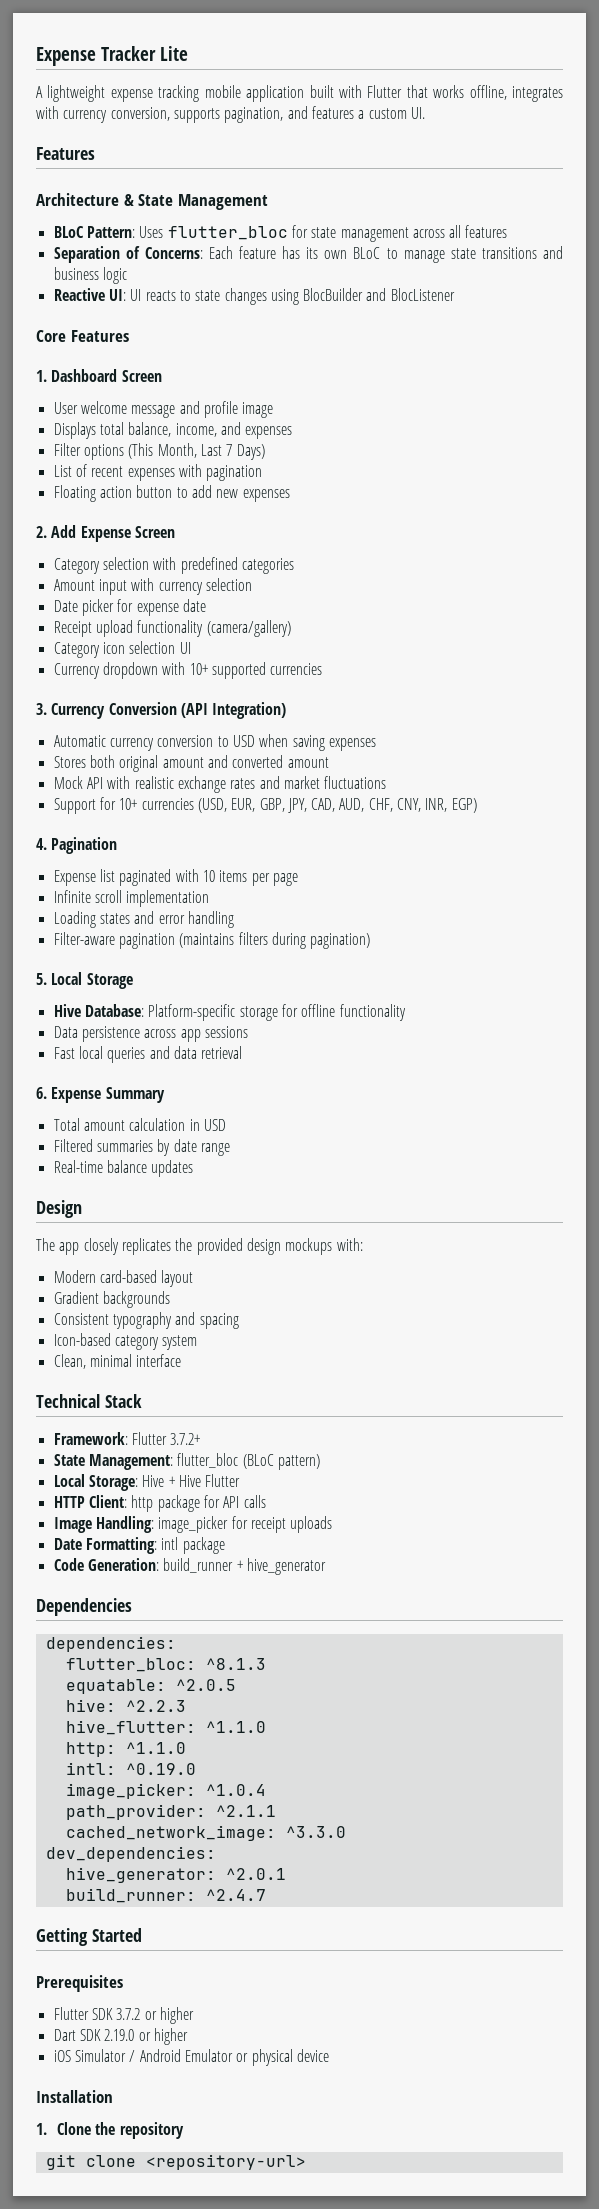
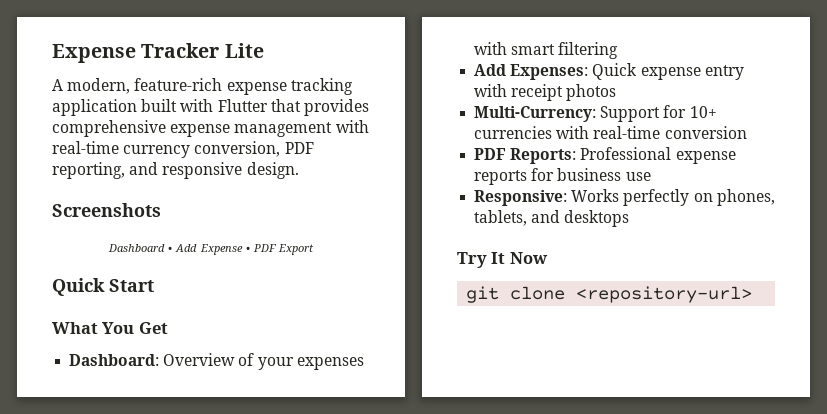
- A lightweight expense tracking mobile application built with Flutter that works offline, integrates with currency conversion, supports pagination, and features a custom UI.
- Features
- Architecture & State Management
- BLoC Pattern: Uses flutter_bloc for state management across all features
- Separation of Concerns: Each feature has its own BLoC to manage state transitions and business logic
- Reactive UI: UI reacts to state changes using BlocBuilder and BlocListener
- Core Features
- 1. Dashboard Screen
- User welcome message and profile image
- Displays total balance, income, and expenses
- Filter options (This Month, Last 7 Days)
- List of recent expenses with pagination
- Floating action button to add new expenses
- 2. Add Expense Screen
- Category selection with predefined categories
- Amount input with currency selection
- Date picker for expense date
- Receipt upload functionality (camera/gallery)
- Category icon selection UI
- Currency dropdown with 10+ supported currencies
- 3. Currency Conversion (API Integration)
- Automatic currency conversion to USD when saving expenses
- Stores both original amount and converted amount
- Mock API with realistic exchange rates and market fluctuations
- Support for 10+ currencies (USD, EUR, GBP, JPY, CAD, AUD, CHF, CNY, INR, EGP)
- 4. Pagination
- Expense list paginated with 10 items per page
- Infinite scroll implementation
- Loading states and error handling
- Filter-aware pagination (maintains filters during pagination)
- 5. Local Storage
- Hive Database: Platform-specific storage for offline functionality
- Data persistence across app sessions
- Fast local queries and data retrieval
- 6. Expense Summary
- Total amount calculation in USD
- Filtered summaries by date range
- Real-time balance updates
- Design
- The app closely replicates the provided design mockups with:
- Modern card-based layout
- Gradient backgrounds
- Consistent typography and spacing
- Icon-based category system
- Clean, minimal interface
- Technical Stack
- Framework: Flutter 3.7.2+
- State Management: flutter_bloc (BLoC pattern)
- Local Storage: Hive + Hive Flutter
- HTTP Client: http package for API calls
- Image Handling: image_picker for receipt uploads
- Date Formatting: intl package
- Code Generation: build_runner + hive_generator
- Dependencies
- dependencies:
- flutter_bloc: ^8.1.3
- equatable: ^2.0.5
- hive: ^2.2.3
- hive_flutter: ^1.1.0
- http: ^1.1.0
- intl: ^0.19.0
- image_picker: ^1.0.4
- path_provider: ^2.1.1
- cached_network_image: ^3.3.0
- dev_dependencies:
- hive_generator: ^2.0.1
- build_runner: ^2.4.7
- Getting Started
- Prerequisites
- Flutter SDK 3.7.2 or higher
- Dart SDK 2.19.0 or higher
- iOS Simulator / Android Emulator or physical device
- Installation
- 1. Clone the repository
+ A modern, feature-rich expense tracking application built with Flutter that provides comprehensive expense management with real-time currency conversion, PDF reporting, and responsive design.
+ Screenshots
+ Dashboard • Add Expense • PDF Export
+ Quick Start
+ What You Get
+ Dashboard: Overview of your expenses with smart filtering
+ Add Expenses: Quick expense entry with receipt photos
+ Multi-Currency: Support for 10+ currencies with real-time conversion
+ PDF Reports: Professional expense reports for business use
+ Responsive: Works perfectly on phones, tablets, and desktops
+ Try It Now

